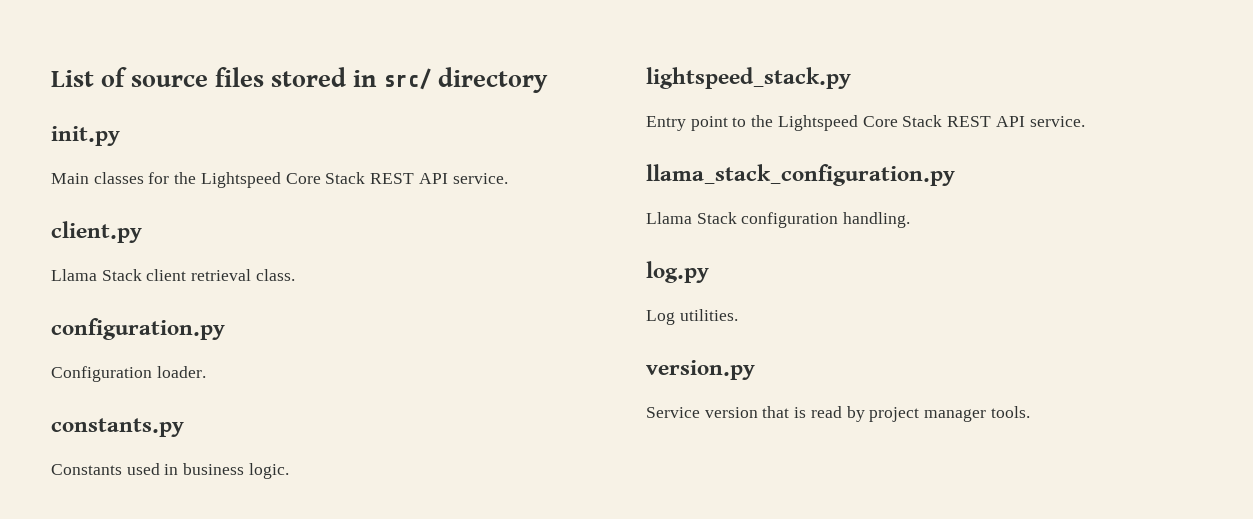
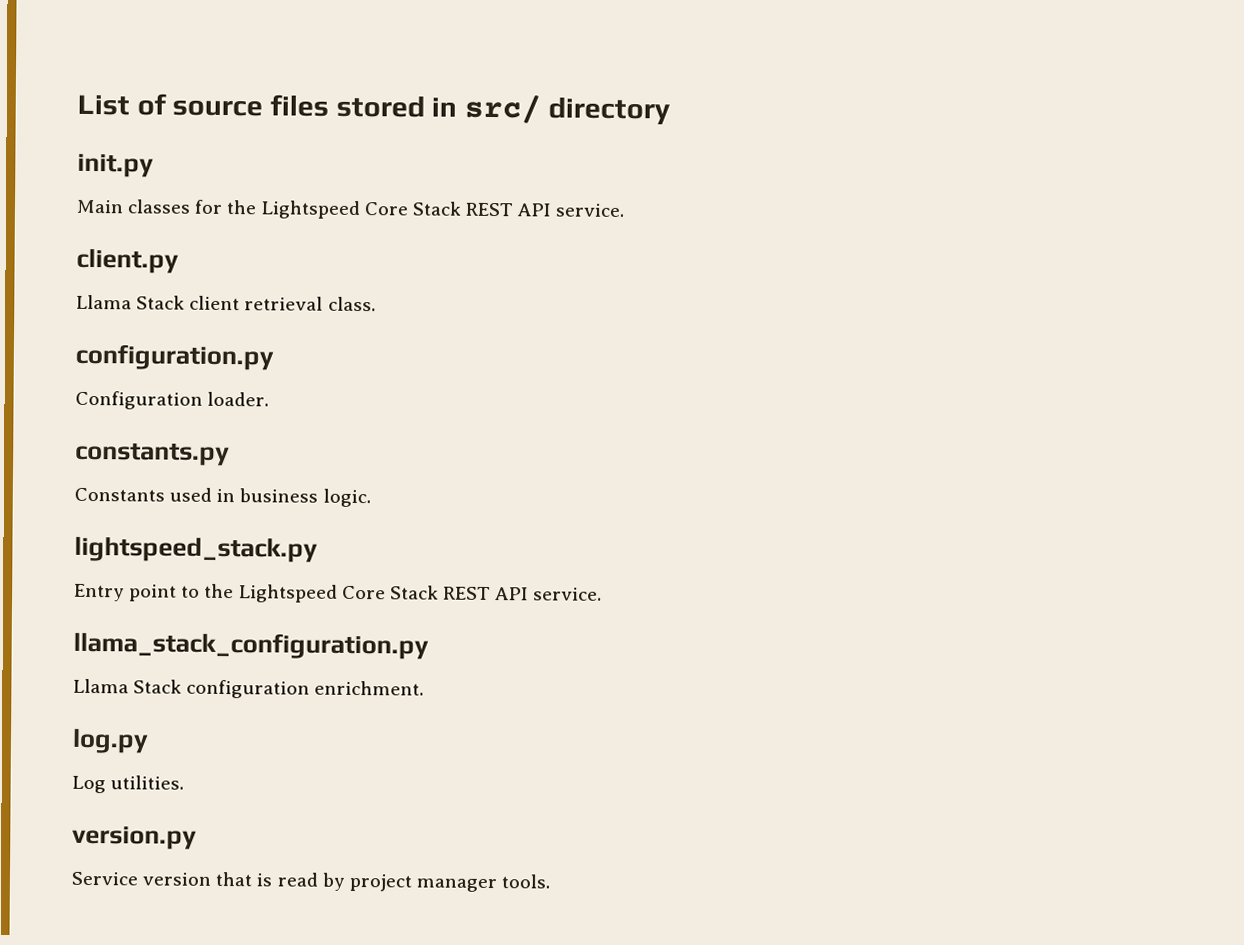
- Llama Stack configuration handling.
+ Llama Stack configuration enrichment.

